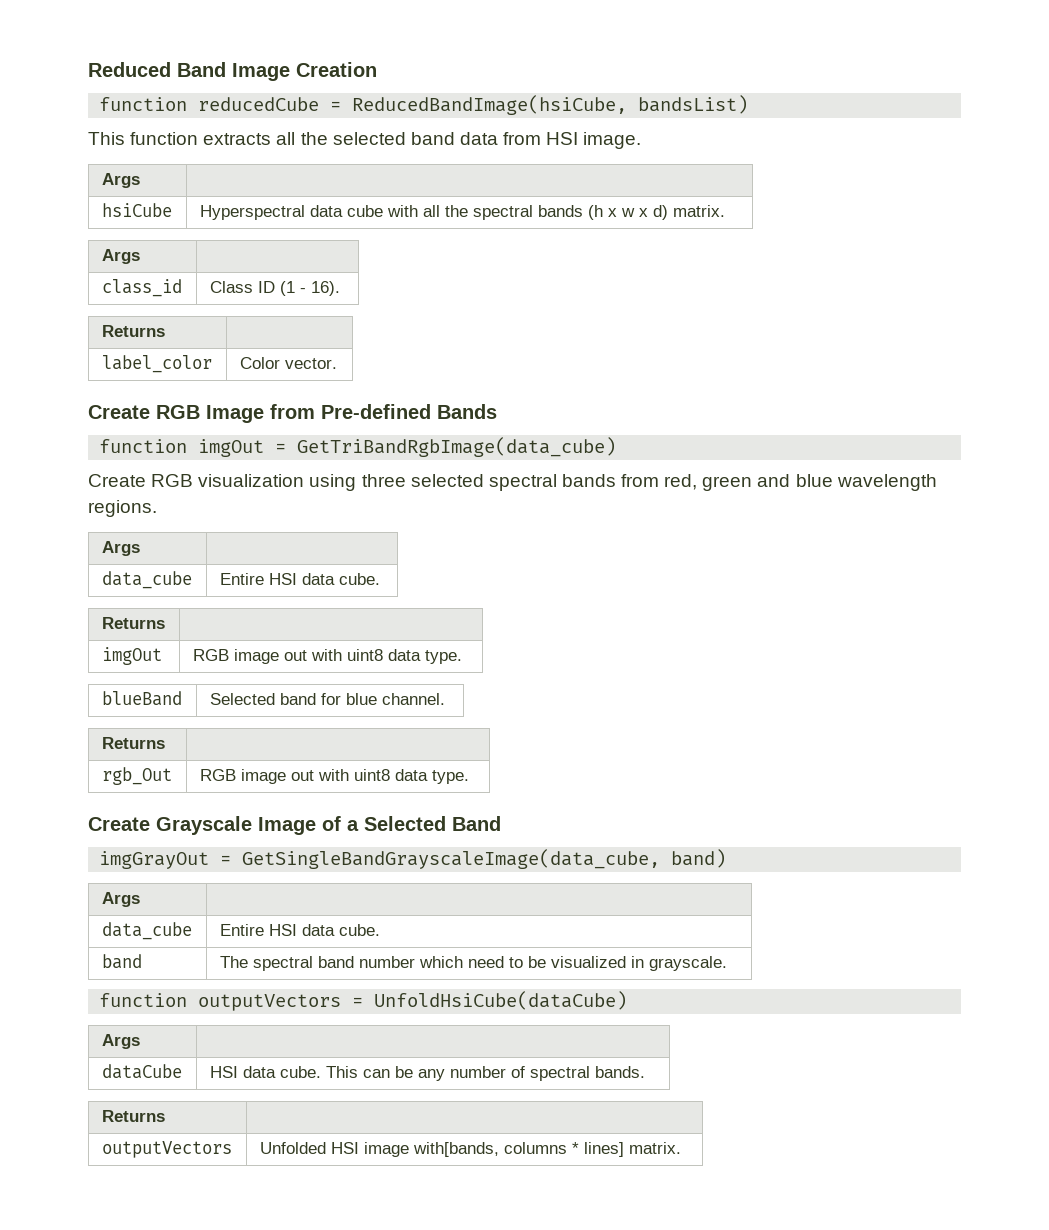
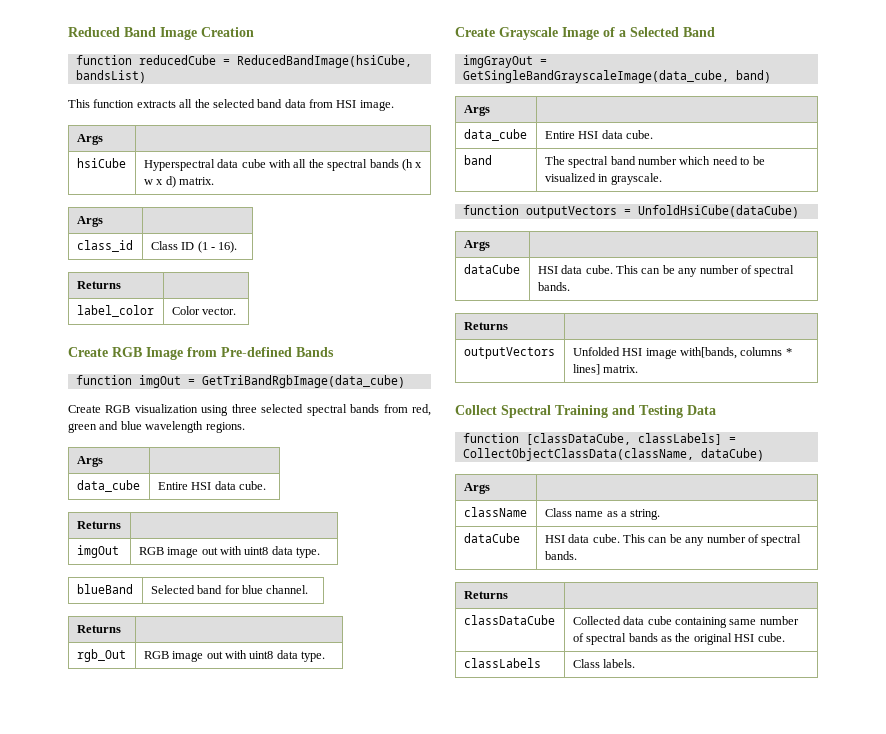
+ Collect Spectral Training and Testing Data
+ function [classDataCube, classLabels] = CollectObjectClassData(className, dataCube)
+ Args |
+ className | Class name as a string.
+ dataCube | HSI data cube. This can be any number of spectral bands.
+ Returns |
+ classDataCube | Collected data cube containing same number of spectral bands as the original HSI cube.
+ classLabels | Class labels.

